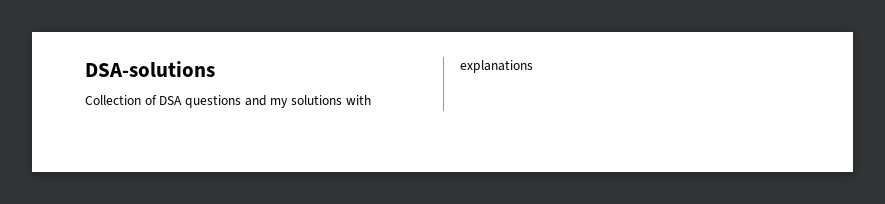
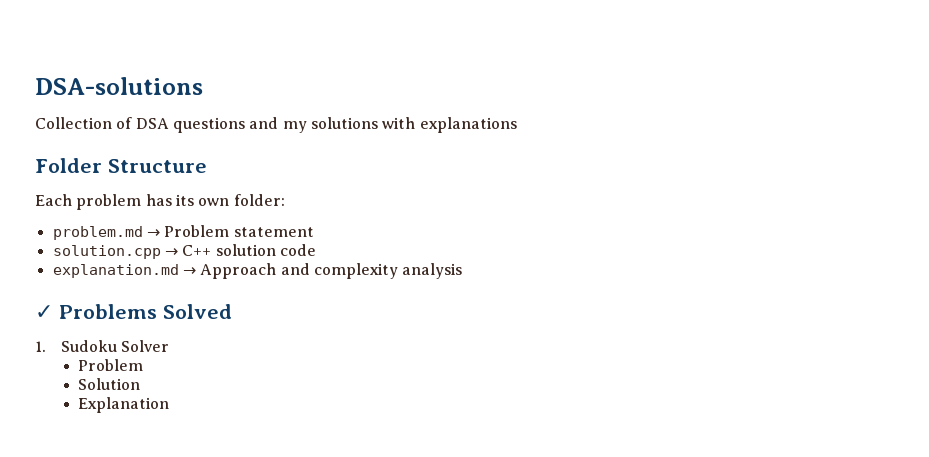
+ Folder Structure
+ Each problem has its own folder:
+ problem.md → Problem statement
+ solution.cpp → C++ solution code
+ explanation.md → Approach and complexity analysis
+ ✓ Problems Solved
+ 1. Sudoku Solver
+ Problem
+ Solution
+ Explanation

